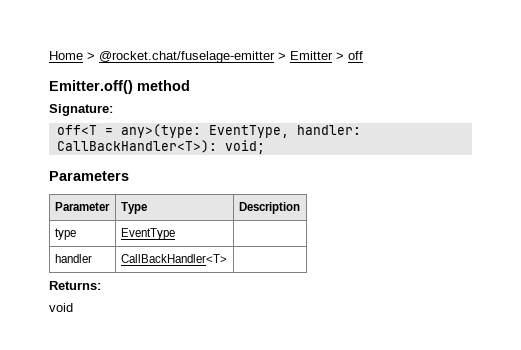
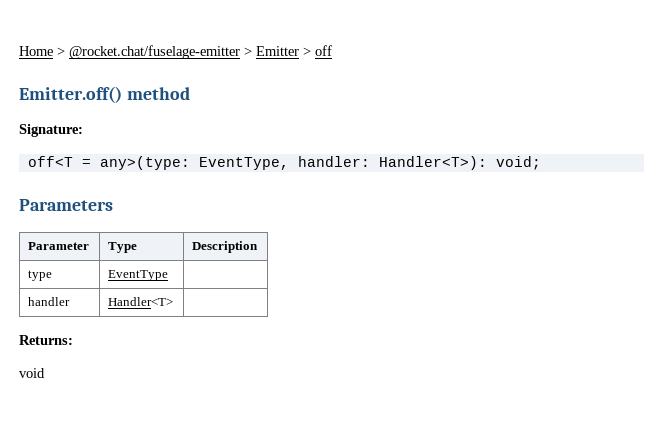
- off<T = any>(type: EventType, handler: CallBackHandler<T>): void;
+ off<T = any>(type: EventType, handler: Handler<T>): void;
- handler | CallBackHandler<T> |
+ handler | Handler<T> |

